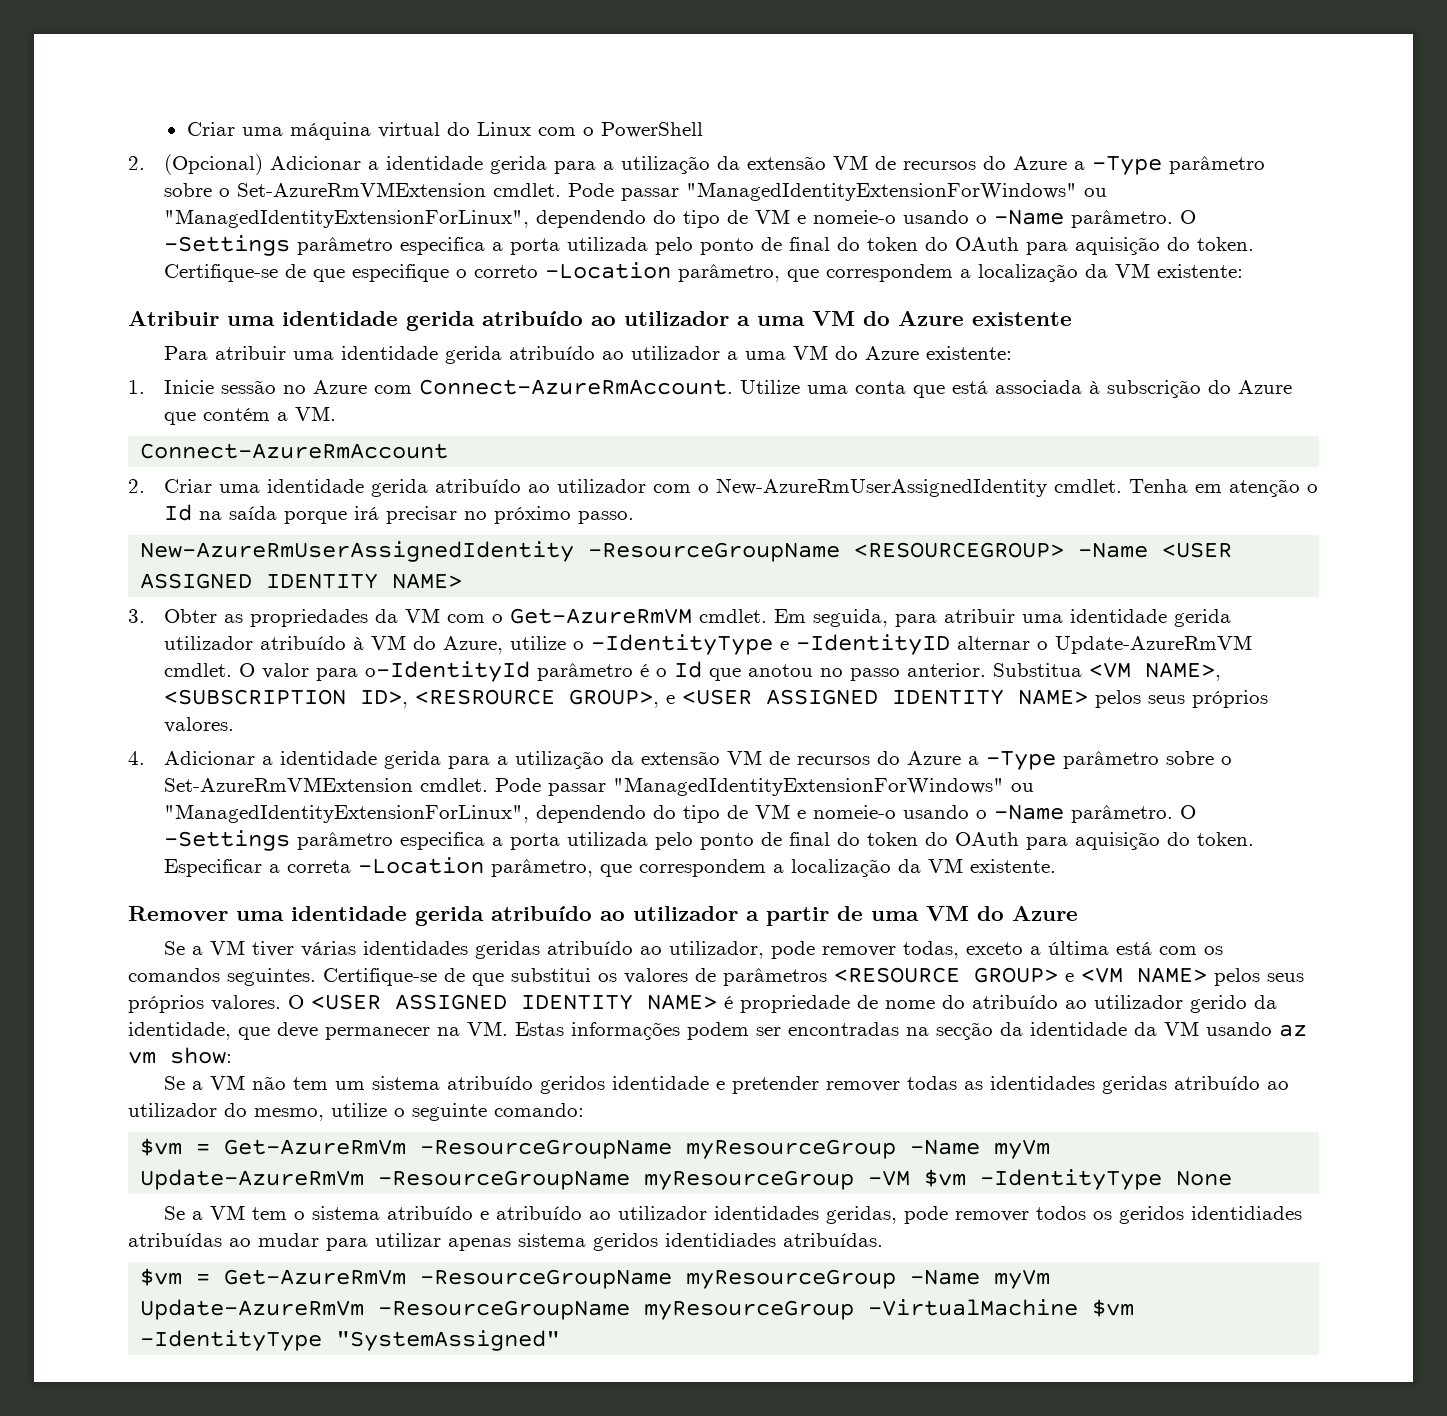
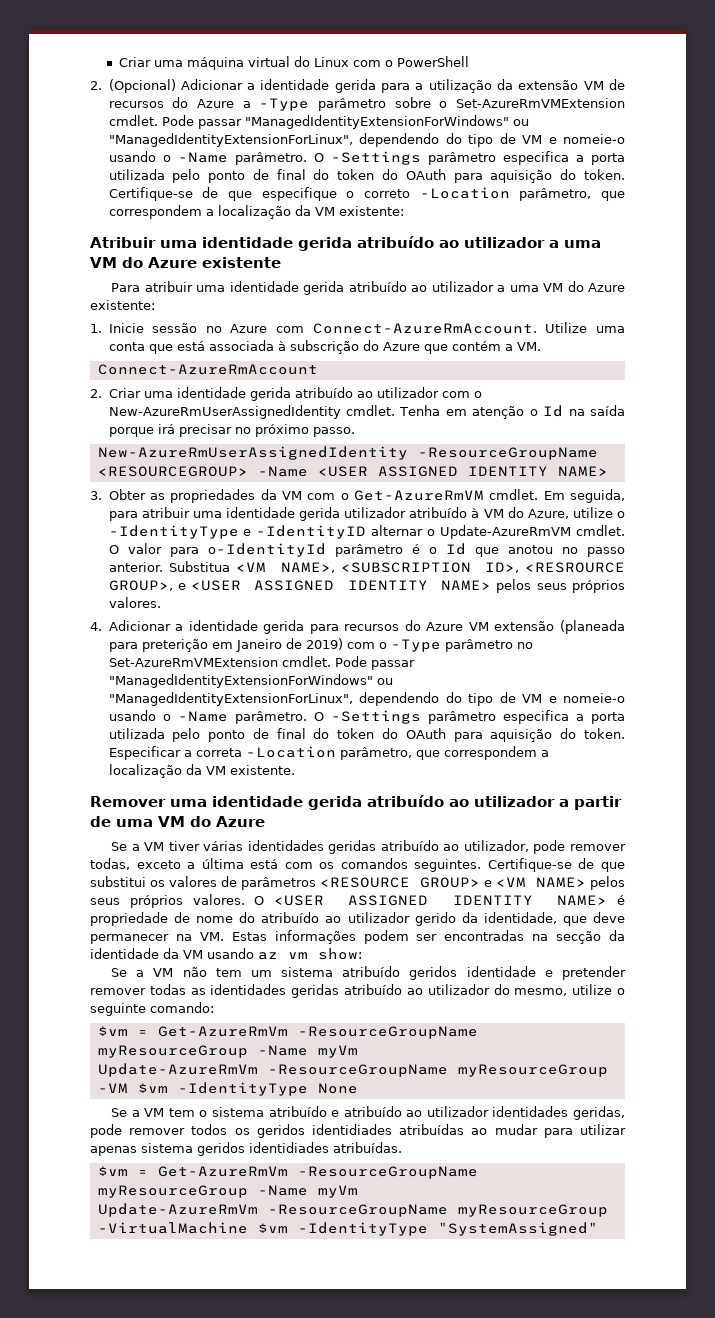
- 4. Adicionar a identidade gerida para a utilização da extensão VM de recursos do Azure a -Type parâmetro sobre o Set-AzureRmVMExtension cmdlet.
+ 4. Adicionar a identidade gerida para recursos do Azure VM extensão (planeada para preterição em Janeiro de 2019) com o -Type parâmetro no Set-AzureRmVMExtension cmdlet.

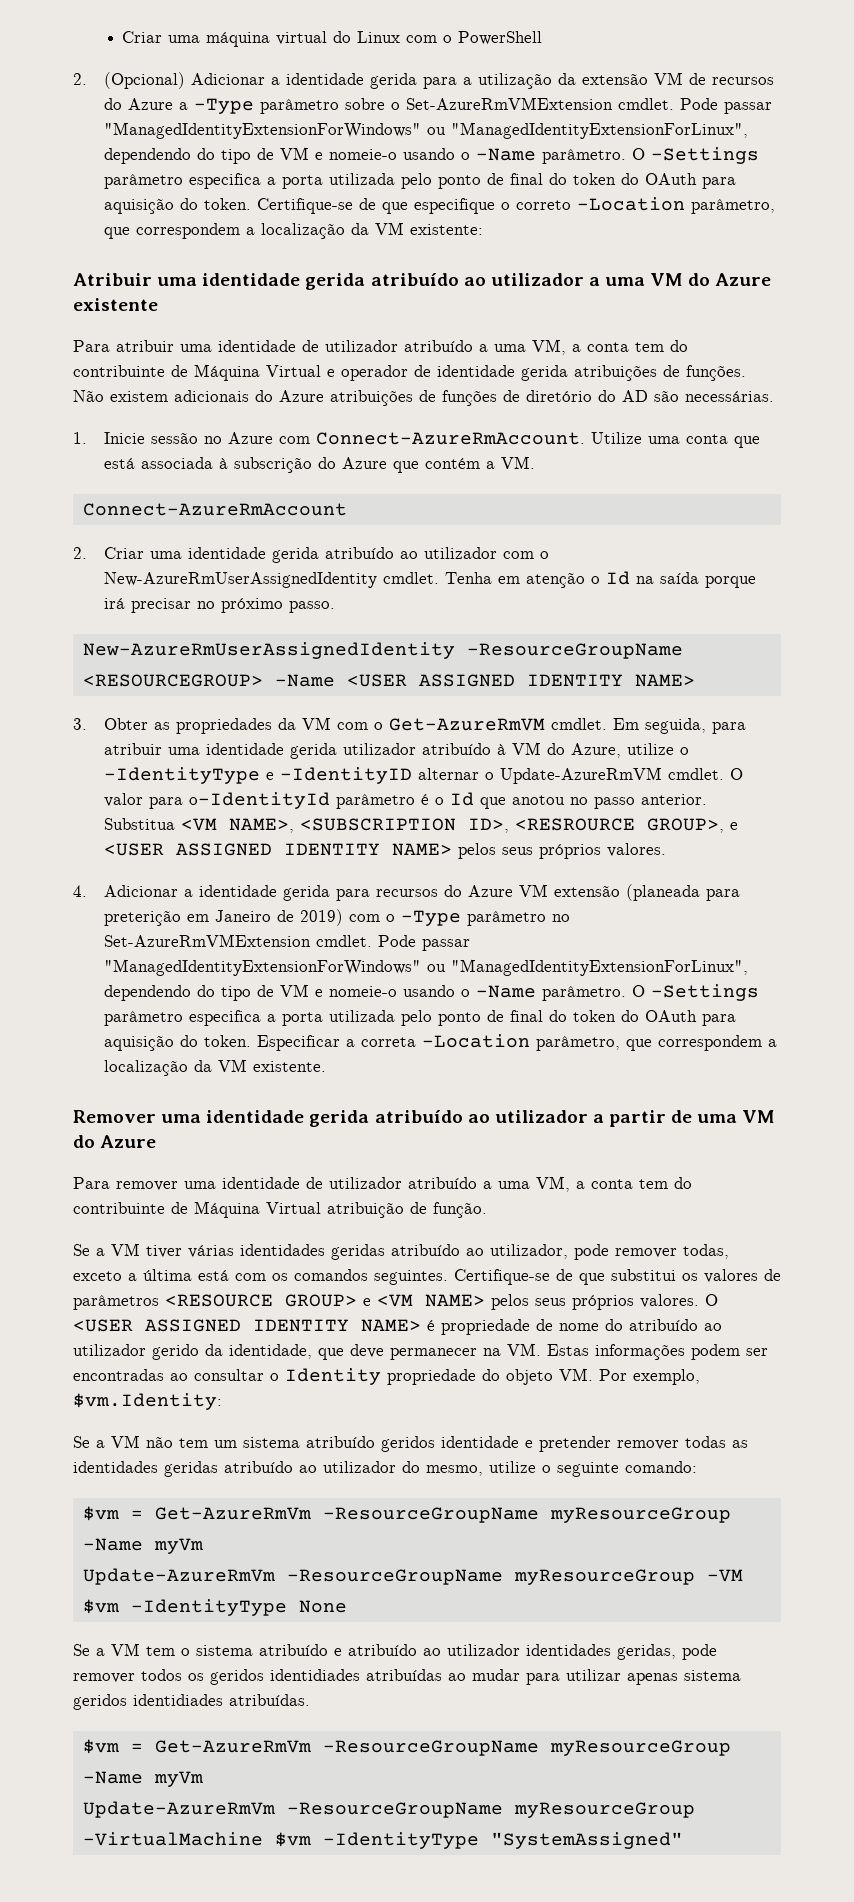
- Para atribuir uma identidade gerida atribuído ao utilizador a uma VM do Azure existente:
+ Para atribuir uma identidade de utilizador atribuído a uma VM, a conta tem do contribuinte de Máquina Virtual e operador de identidade gerida atribuições de funções. Não existem adicionais do Azure atribuições de funções de diretório do AD são necessárias.
+ Para remover uma identidade de utilizador atribuído a uma VM, a conta tem do contribuinte de Máquina Virtual atribuição de função.
- O <USER ASSIGNED IDENTITY NAME> é propriedade de nome do atribuído ao utilizador gerido da identidade, que deve permanecer na VM. Estas informações podem ser encontradas na secção da identidade da VM usando az vm show:
+ O <USER ASSIGNED IDENTITY NAME> é propriedade de nome do atribuído ao utilizador gerido da identidade, que deve permanecer na VM. Estas informações podem ser encontradas ao consultar o Identity propriedade do objeto VM. Por exemplo, $vm.Identity:

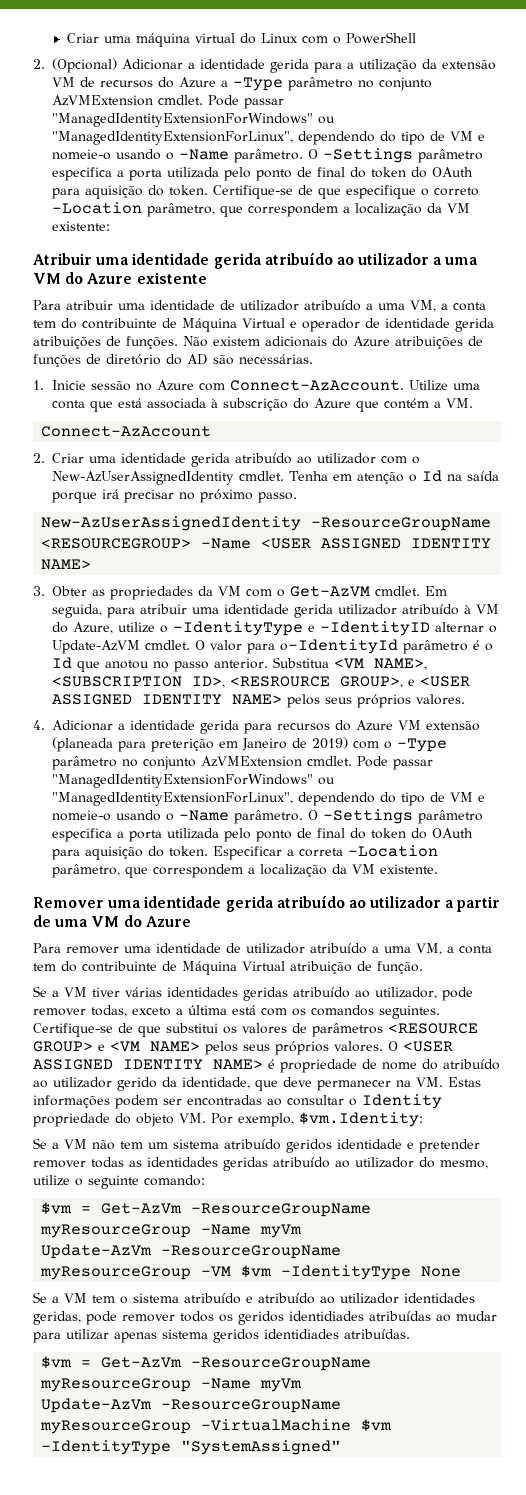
- 2. (Opcional) Adicionar a identidade gerida para a utilização da extensão VM de recursos do Azure a -Type parâmetro sobre o Set-AzureRmVMExtension cmdlet.
+ 2. (Opcional) Adicionar a identidade gerida para a utilização da extensão VM de recursos do Azure a -Type parâmetro no conjunto AzVMExtension cmdlet.
- 1. Inicie sessão no Azure com Connect-AzureRmAccount.
+ 1. Inicie sessão no Azure com Connect-AzAccount.
- Connect-AzureRmAccount
+ Connect-AzAccount
- 2. Criar uma identidade gerida atribuído ao utilizador com o New-AzureRmUserAssignedIdentity cmdlet.
+ 2. Criar uma identidade gerida atribuído ao utilizador com o New-AzUserAssignedIdentity cmdlet.
- New-AzureRmUserAssignedIdentity -ResourceGroupName <RESOURCEGROUP> -Name <USER ASSIGNED IDENTITY NAME>
+ New-AzUserAssignedIdentity -ResourceGroupName <RESOURCEGROUP> -Name <USER ASSIGNED IDENTITY NAME>
- 3. Obter as propriedades da VM com o Get-AzureRmVM cmdlet.
+ 3. Obter as propriedades da VM com o Get-AzVM cmdlet.
- Em seguida, para atribuir uma identidade gerida utilizador atribuído à VM do Azure, utilize o -IdentityType e -IdentityID alternar o Update-AzureRmVM cmdlet.
+ Em seguida, para atribuir uma identidade gerida utilizador atribuído à VM do Azure, utilize o -IdentityType e -IdentityID alternar o Update-AzVM cmdlet.
- 4. Adicionar a identidade gerida para recursos do Azure VM extensão (planeada para preterição em Janeiro de 2019) com o -Type parâmetro no Set-AzureRmVMExtension cmdlet.
+ 4. Adicionar a identidade gerida para recursos do Azure VM extensão (planeada para preterição em Janeiro de 2019) com o -Type parâmetro no conjunto AzVMExtension cmdlet.
  Se a VM não tem um sistema atribuído geridos identidade e pretender remover todas as identidades geridas atribuído ao utilizador do mesmo, utilize o seguinte comando:
- $vm = Get-AzureRmVm -ResourceGroupName myResourceGroup -Name myVm
- Update-AzureRmVm -ResourceGroupName myResourceGroup -VM $vm -IdentityType None
+ $vm = Get-AzVm -ResourceGroupName myResourceGroup -Name myVm
+ Update-AzVm -ResourceGroupName myResourceGroup -VM $vm -IdentityType None
  Se a VM tem o sistema atribuído e atribuído ao utilizador identidades geridas, pode remover todos os geridos identidiades atribuídas ao mudar para utilizar apenas sistema geridos identidiades atribuídas.
- $vm = Get-AzureRmVm -ResourceGroupName myResourceGroup -Name myVm
- Update-AzureRmVm -ResourceGroupName myResourceGroup -VirtualMachine $vm -IdentityType "SystemAssigned"
+ $vm = Get-AzVm -ResourceGroupName myResourceGroup -Name myVm
+ Update-AzVm -ResourceGroupName myResourceGroup -VirtualMachine $vm -IdentityType "SystemAssigned"

